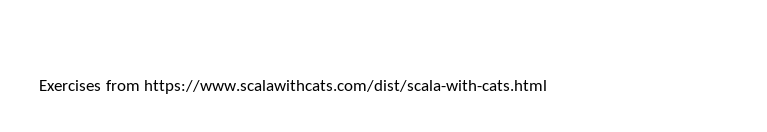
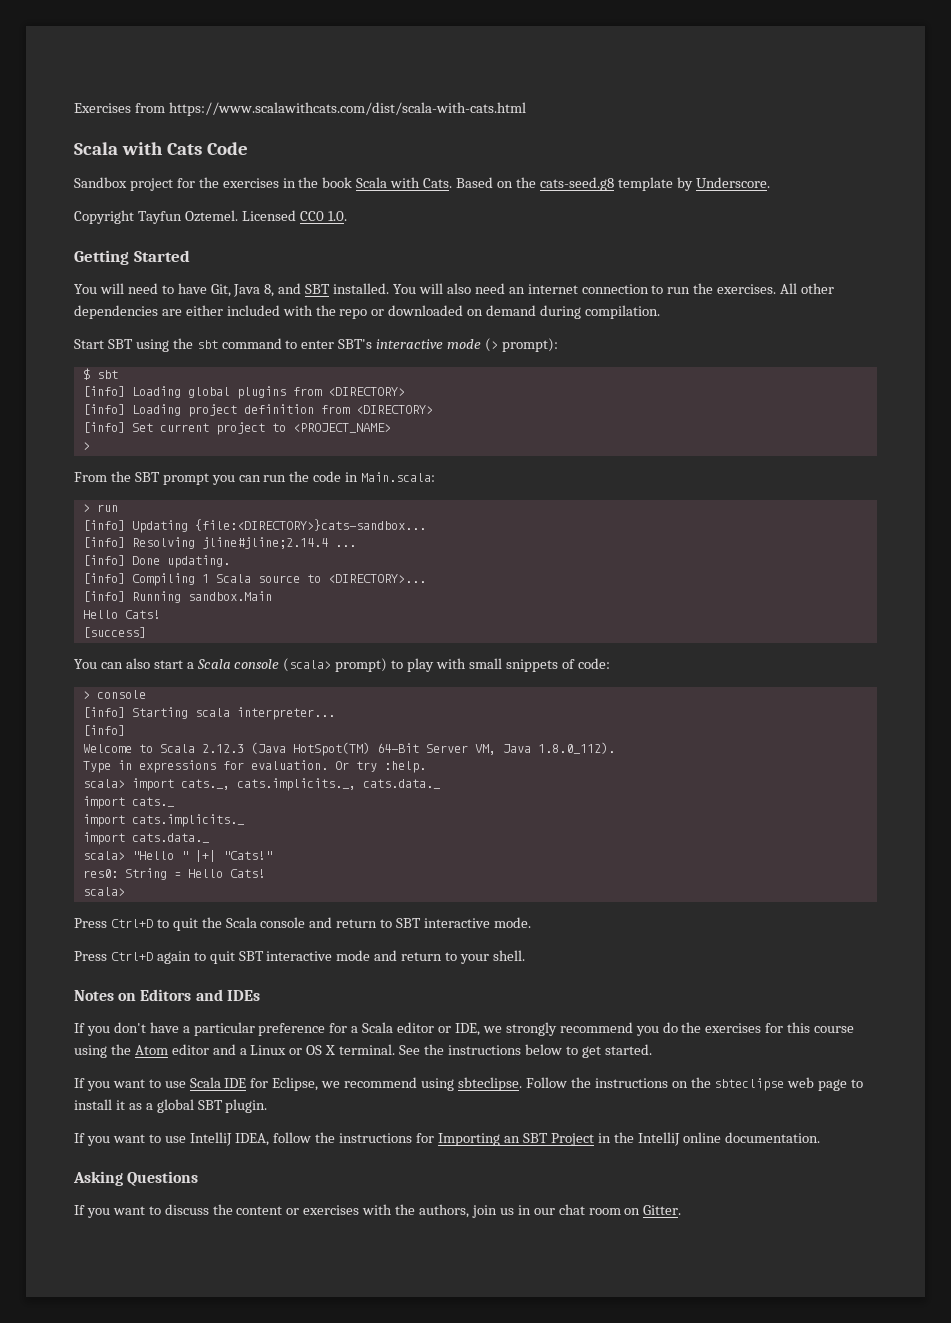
+ Scala with Cats Code
+ Sandbox project for the exercises in the book Scala with Cats. Based on the cats-seed.g8 template by Underscore.
+ Copyright Tayfun Oztemel. Licensed CC0 1.0.
+ Getting Started
+ You will need to have Git, Java 8, and SBT installed. You will also need an internet connection to run the exercises. All other dependencies are either included with the repo or downloaded on demand during compilation.
+ Start SBT using the sbt command to enter SBT's interactive mode (> prompt):
+ $ sbt
+ [info] Loading global plugins from <DIRECTORY>
+ [info] Loading project definition from <DIRECTORY>
+ [info] Set current project to <PROJECT_NAME>
+ >
+ From the SBT prompt you can run the code in Main.scala:
+ > run
+ [info] Updating {file:<DIRECTORY>}cats-sandbox...
+ [info] Resolving jline#jline;2.14.4 ...
+ [info] Done updating.
+ [info] Compiling 1 Scala source to <DIRECTORY>...
+ [info] Running sandbox.Main
+ Hello Cats!
+ [success]
+ You can also start a Scala console (scala> prompt) to play with small snippets of code:
+ > console
+ [info] Starting scala interpreter...
+ [info]
+ Welcome to Scala 2.12.3 (Java HotSpot(TM) 64-Bit Server VM, Java 1.8.0_112).
+ Type in expressions for evaluation. Or try :help.
+ scala> import cats._, cats.implicits._, cats.data._
+ import cats._
+ import cats.implicits._
+ import cats.data._
+ scala> "Hello " |+| "Cats!"
+ res0: String = Hello Cats!
+ scala>
+ Press Ctrl+D to quit the Scala console and return to SBT interactive mode.
+ Press Ctrl+D again to quit SBT interactive mode and return to your shell.
+ Notes on Editors and IDEs
+ If you don't have a particular preference for a Scala editor or IDE, we strongly recommend you do the exercises for this course using the Atom editor and a Linux or OS X terminal. See the instructions below to get started.
+ If you want to use Scala IDE for Eclipse, we recommend using sbteclipse. Follow the instructions on the sbteclipse web page to install it as a global SBT plugin.
+ If you want to use IntelliJ IDEA, follow the instructions for Importing an SBT Project in the IntelliJ online documentation.
+ Asking Questions
+ If you want to discuss the content or exercises with the authors, join us in our chat room on Gitter.

